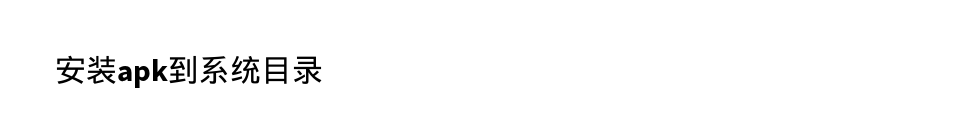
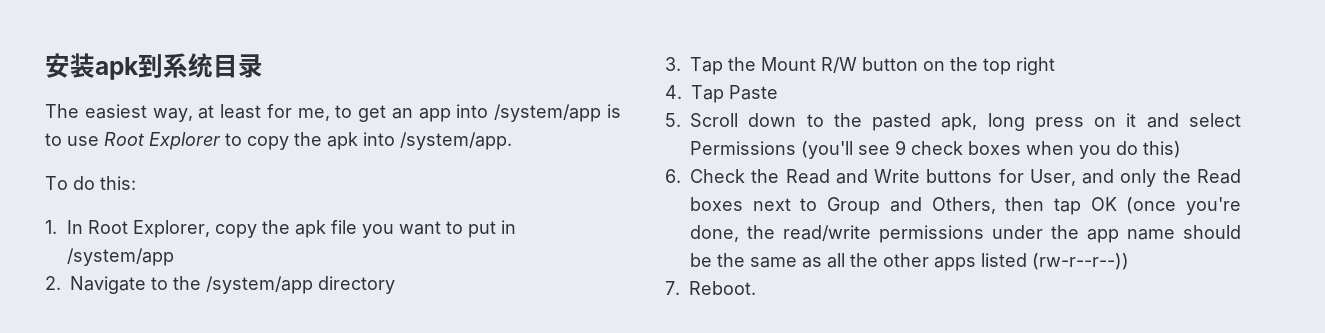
+ The easiest way, at least for me, to get an app into /system/app is to use Root Explorer to copy the apk into /system/app.
+ To do this:
+ 1. In Root Explorer, copy the apk file you want to put in /system/app
+ 2. Navigate to the /system/app directory
+ 3. Tap the Mount R/W button on the top right
+ 4. Tap Paste
+ 5. Scroll down to the pasted apk, long press on it and select Permissions (you'll see 9 check boxes when you do this)
+ 6. Check the Read and Write buttons for User, and only the Read boxes next to Group and Others, then tap OK (once you're done, the read/write permissions under the app name should be the same as all the other apps listed (rw-r--r--))
+ 7. Reboot.

